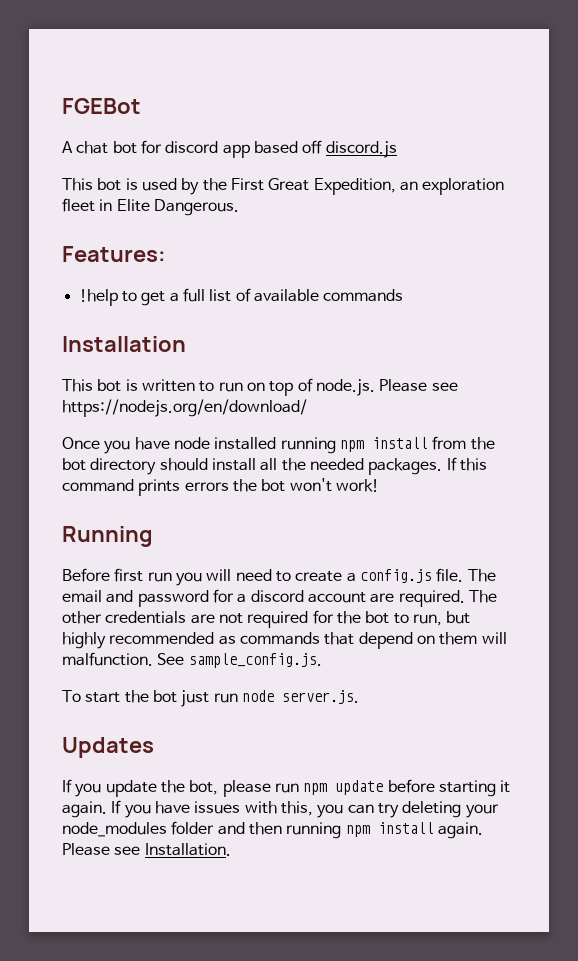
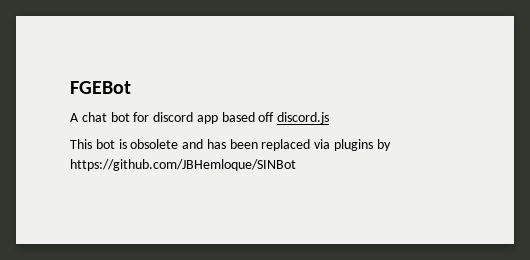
- This bot is used by the First Great Expedition, an exploration fleet in Elite Dangerous.
- Features:
- !help to get a full list of available commands
- Installation
- This bot is written to run on top of node.js. Please see https://nodejs.org/en/download/
- Once you have node installed running npm install from the bot directory should install all the needed packages. If this command prints errors the bot won't work!
- Running
- Before first run you will need to create a config.js file. The email and password for a discord account are required. The other credentials are not required for the bot to run, but highly recommended as commands that depend on them will malfunction. See sample_config.js.
- To start the bot just run node server.js.
- Updates
- If you update the bot, please run npm update before starting it again. If you have issues with this, you can try deleting your node_modules folder and then running npm install again. Please see Installation.
+ This bot is obsolete and has been replaced via plugins by https://github.com/JBHemloque/SINBot

